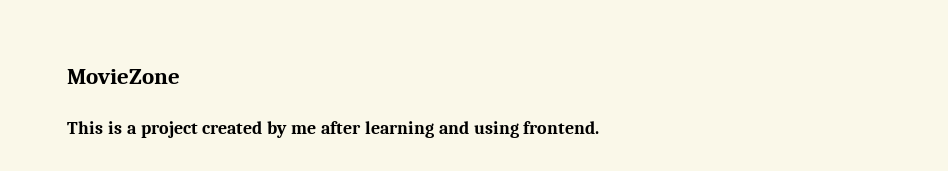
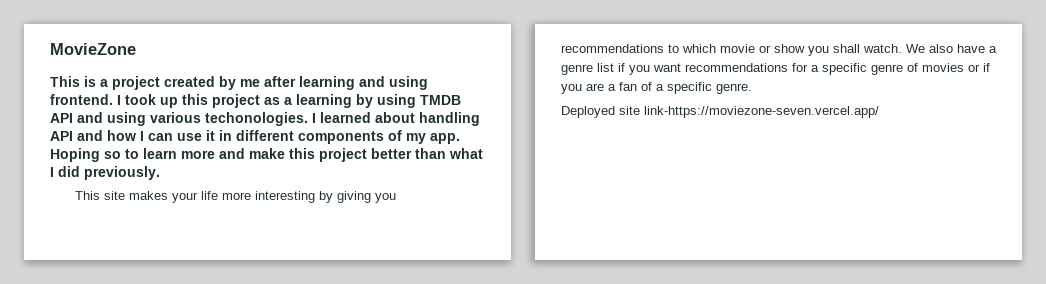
+ I took up this project as a learning by using TMDB API and using various techonologies. I learned about handling API and how I can use it in different components of my app. Hoping so to learn more and make this project better than what I did previously.
+ This site makes your life more interesting by giving you recommendations to which movie or show you shall watch. We also have a genre list if you want recommendations for a specific genre of movies or if you are a fan of a specific genre.
+ Deployed site link-https://moviezone-seven.vercel.app/

